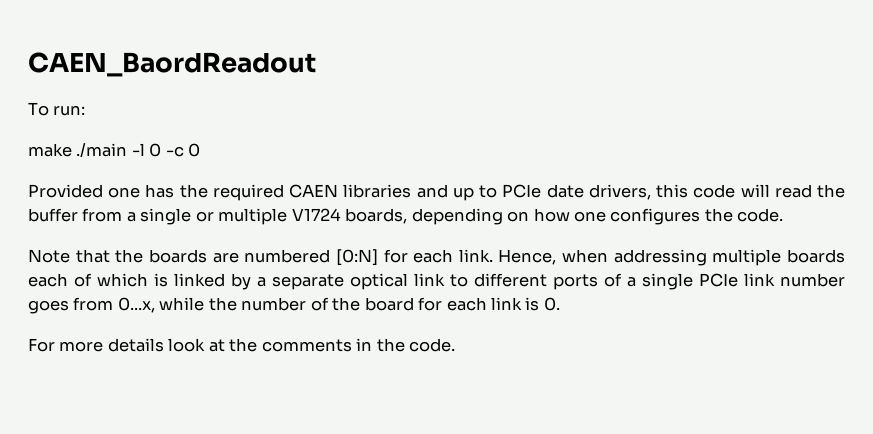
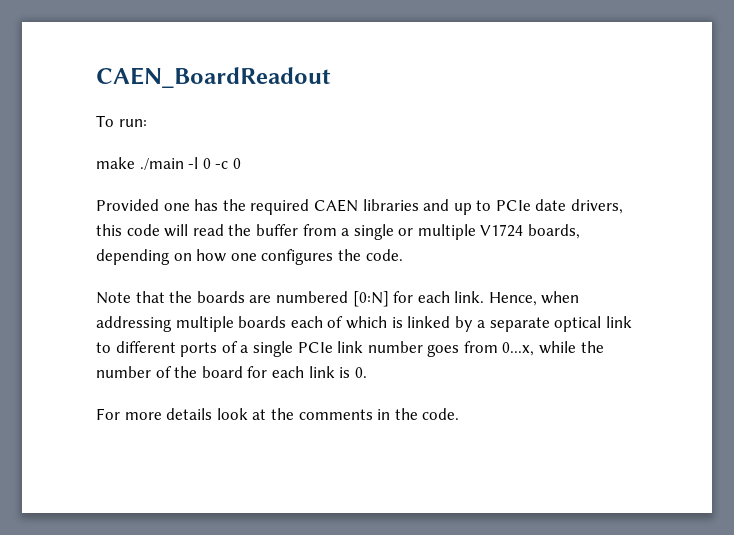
- CAEN_BaordReadout
+ CAEN_BoardReadout

